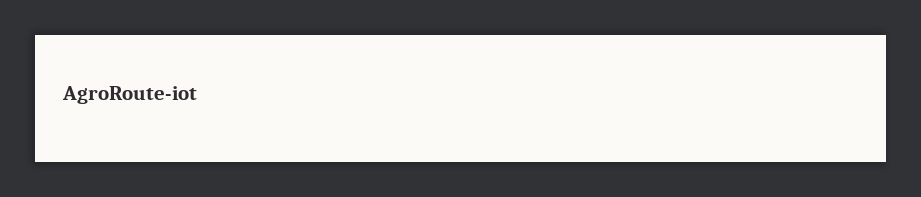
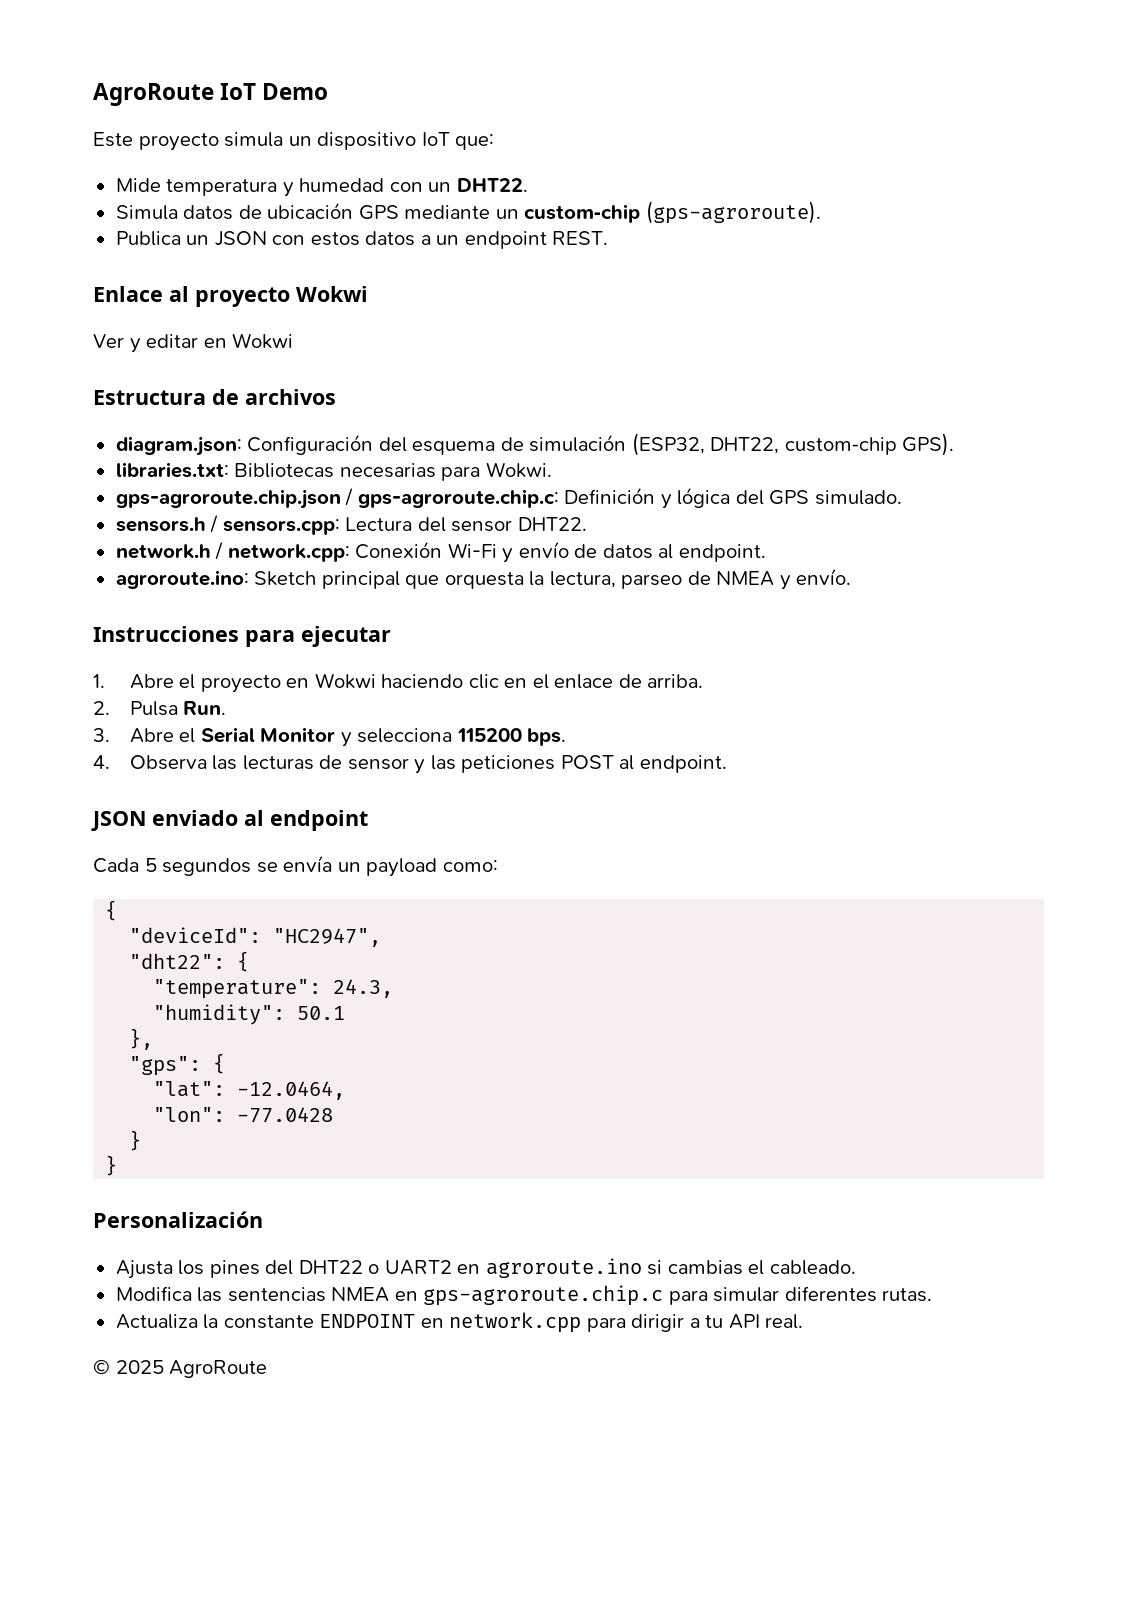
- AgroRoute-iot
+ AgroRoute IoT Demo
+ Este proyecto simula un dispositivo IoT que:
+ Mide temperatura y humedad con un DHT22.
+ Simula datos de ubicación GPS mediante un custom‑chip (gps-agroroute).
+ Publica un JSON con estos datos a un endpoint REST.
+ Enlace al proyecto Wokwi
+ Ver y editar en Wokwi
+ Estructura de archivos
+ diagram.json: Configuración del esquema de simulación (ESP32, DHT22, custom‑chip GPS).
+ libraries.txt: Bibliotecas necesarias para Wokwi.
+ gps-agroroute.chip.json / gps-agroroute.chip.c: Definición y lógica del GPS simulado.
+ sensors.h / sensors.cpp: Lectura del sensor DHT22.
+ network.h / network.cpp: Conexión Wi-Fi y envío de datos al endpoint.
+ agroroute.ino: Sketch principal que orquesta la lectura, parseo de NMEA y envío.
+ Instrucciones para ejecutar
+ 1. Abre el proyecto en Wokwi haciendo clic en el enlace de arriba.
+ 2. Pulsa Run.
+ 3. Abre el Serial Monitor y selecciona 115200 bps.
+ 4. Observa las lecturas de sensor y las peticiones POST al endpoint.
+ JSON enviado al endpoint
+ Cada 5 segundos se envía un payload como:
+ {
+ "deviceId": "HC2947",
+ "dht22": {
+ "temperature": 24.3,
+ "humidity": 50.1
+ },
+ "gps": {
+ "lat": -12.0464,
+ "lon": -77.0428
+ }
+ }
+ Personalización
+ Ajusta los pines del DHT22 o UART2 en agroroute.ino si cambias el cableado.
+ Modifica las sentencias NMEA en gps-agroroute.chip.c para simular diferentes rutas.
+ Actualiza la constante ENDPOINT en network.cpp para dirigir a tu API real.
+ © 2025 AgroRoute

